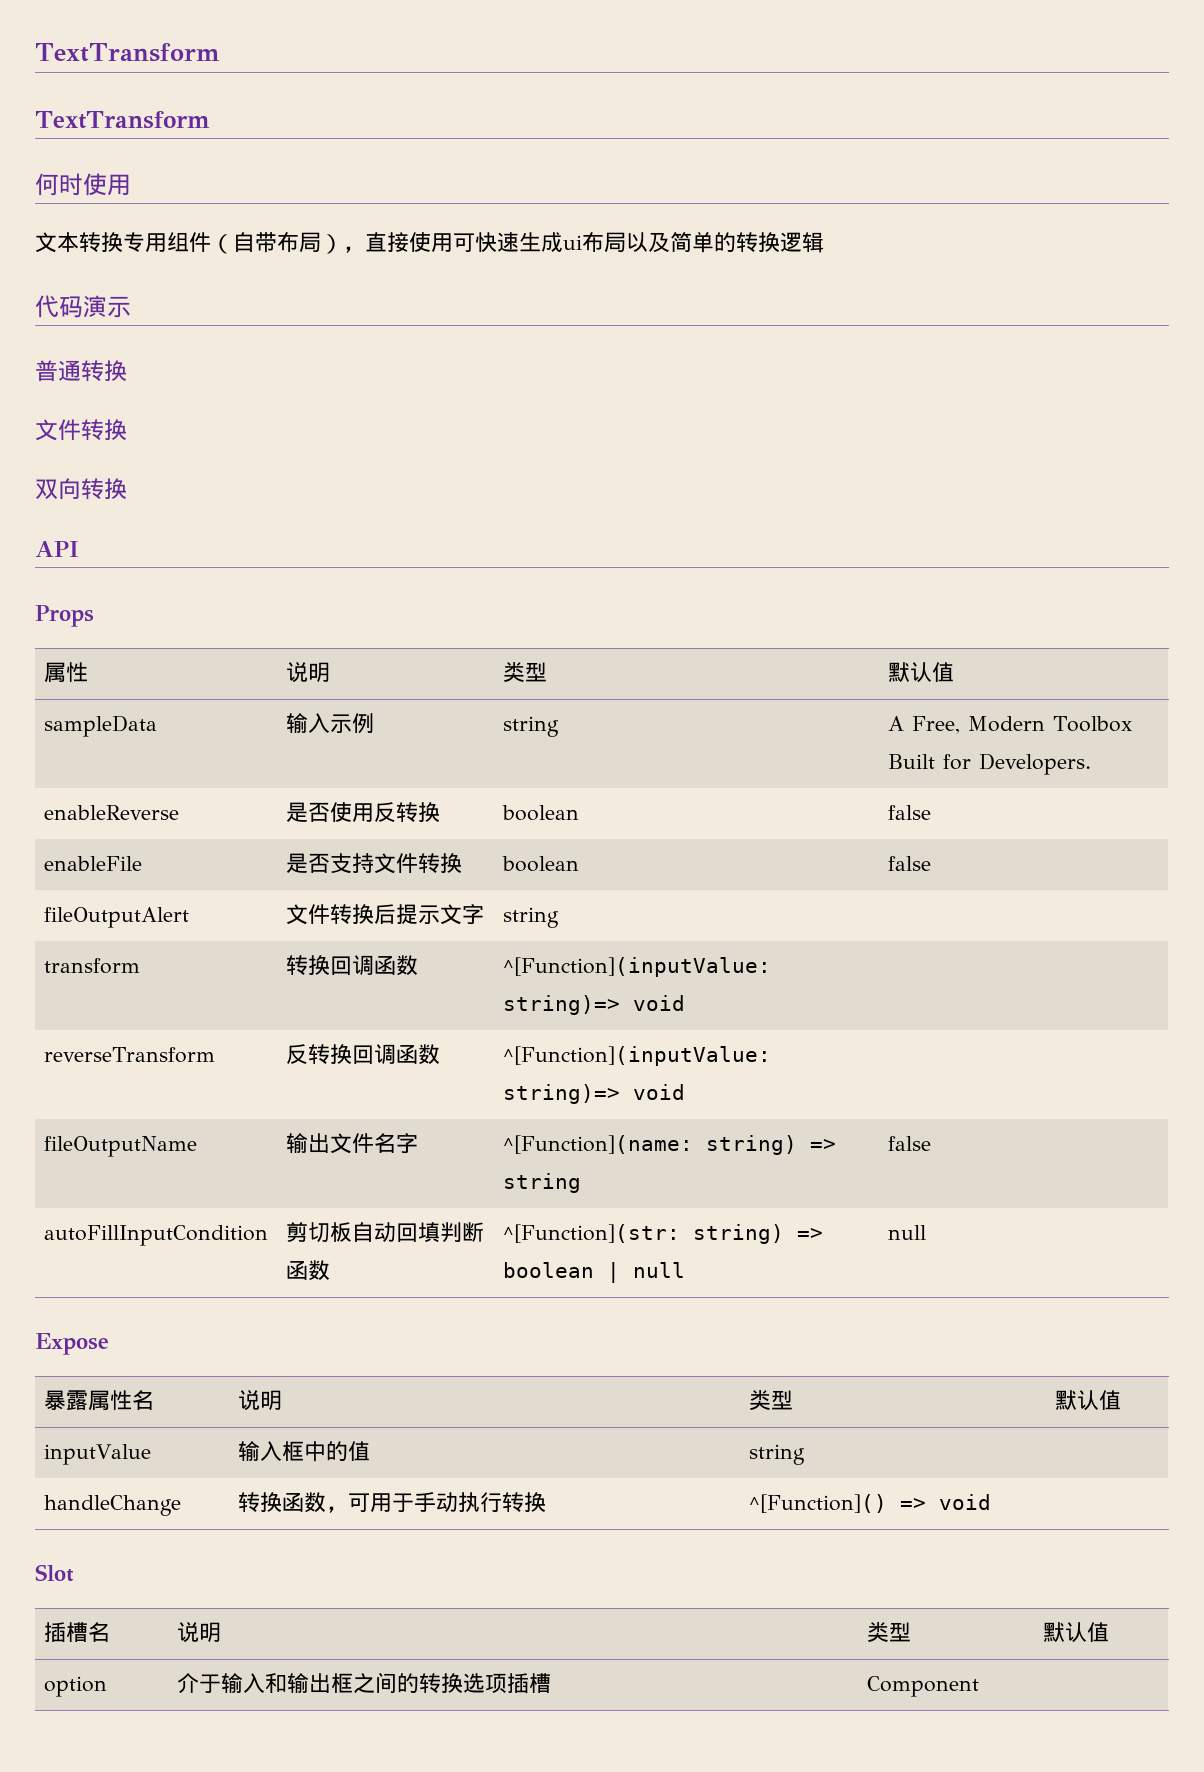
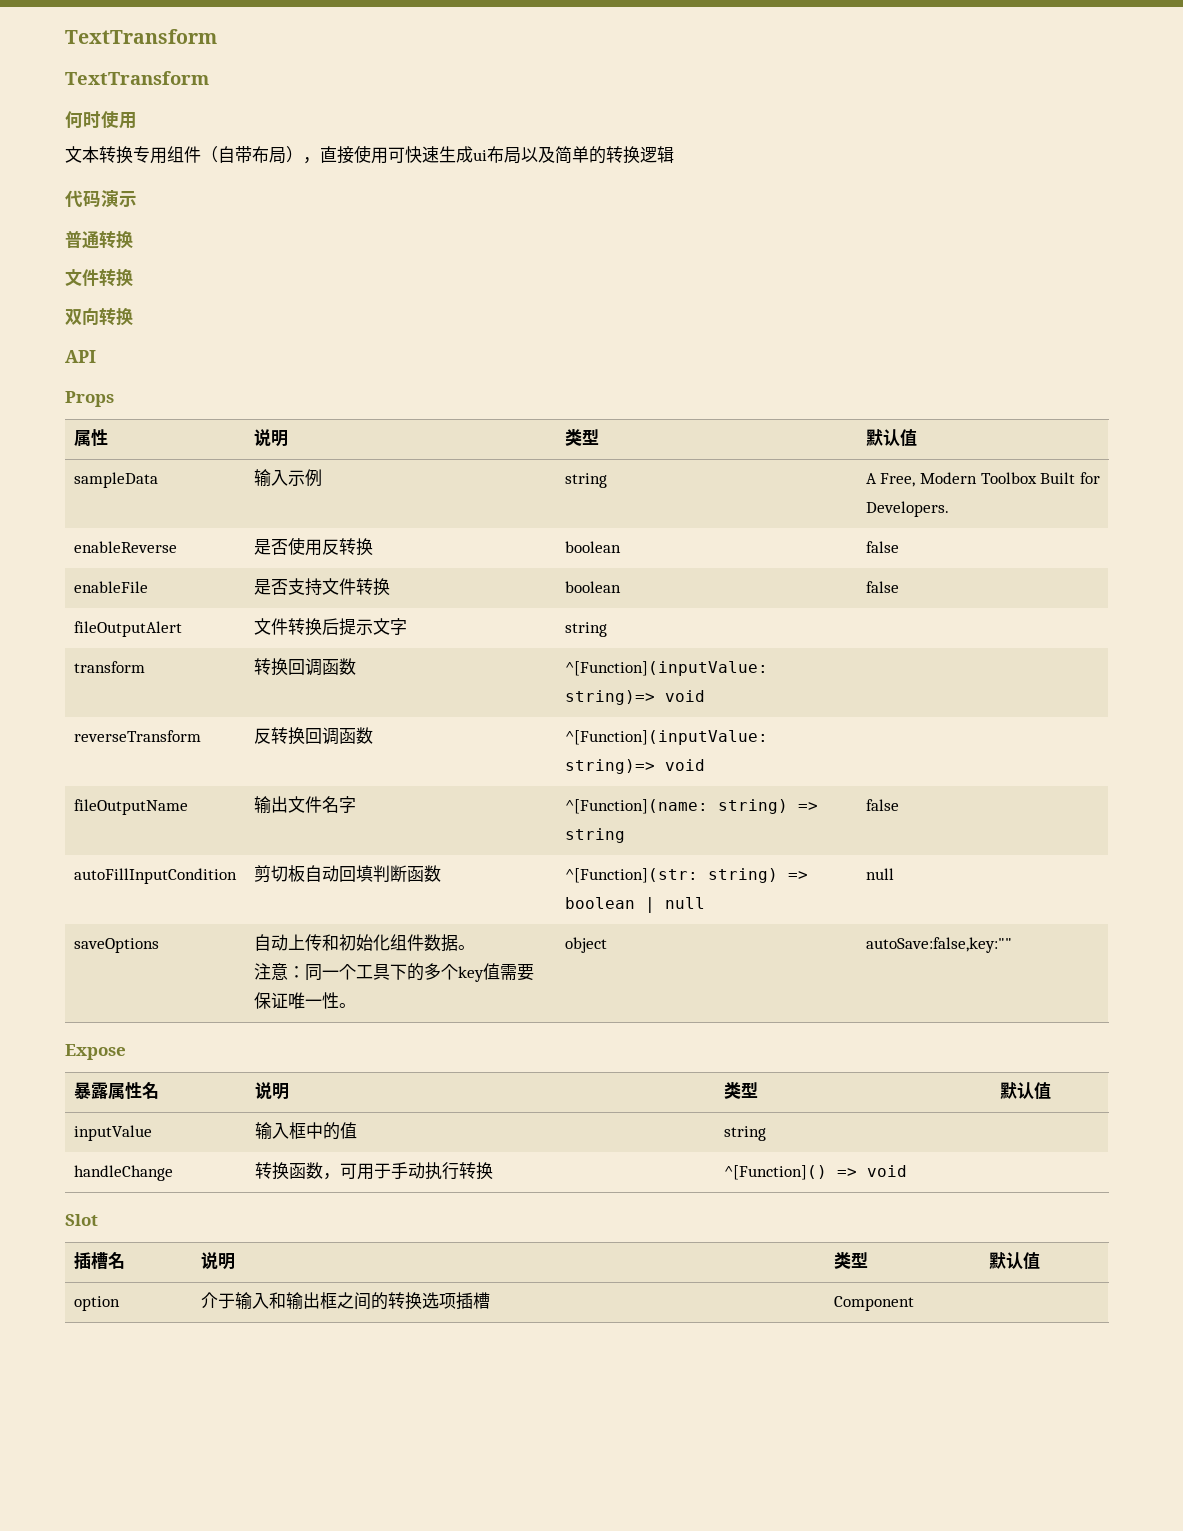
+ saveOptions | 自动上传和初始化组件数据。
+ 注意：同一个工具下的多个key值需要保证唯一性。 | object | autoSave:false,key:""

